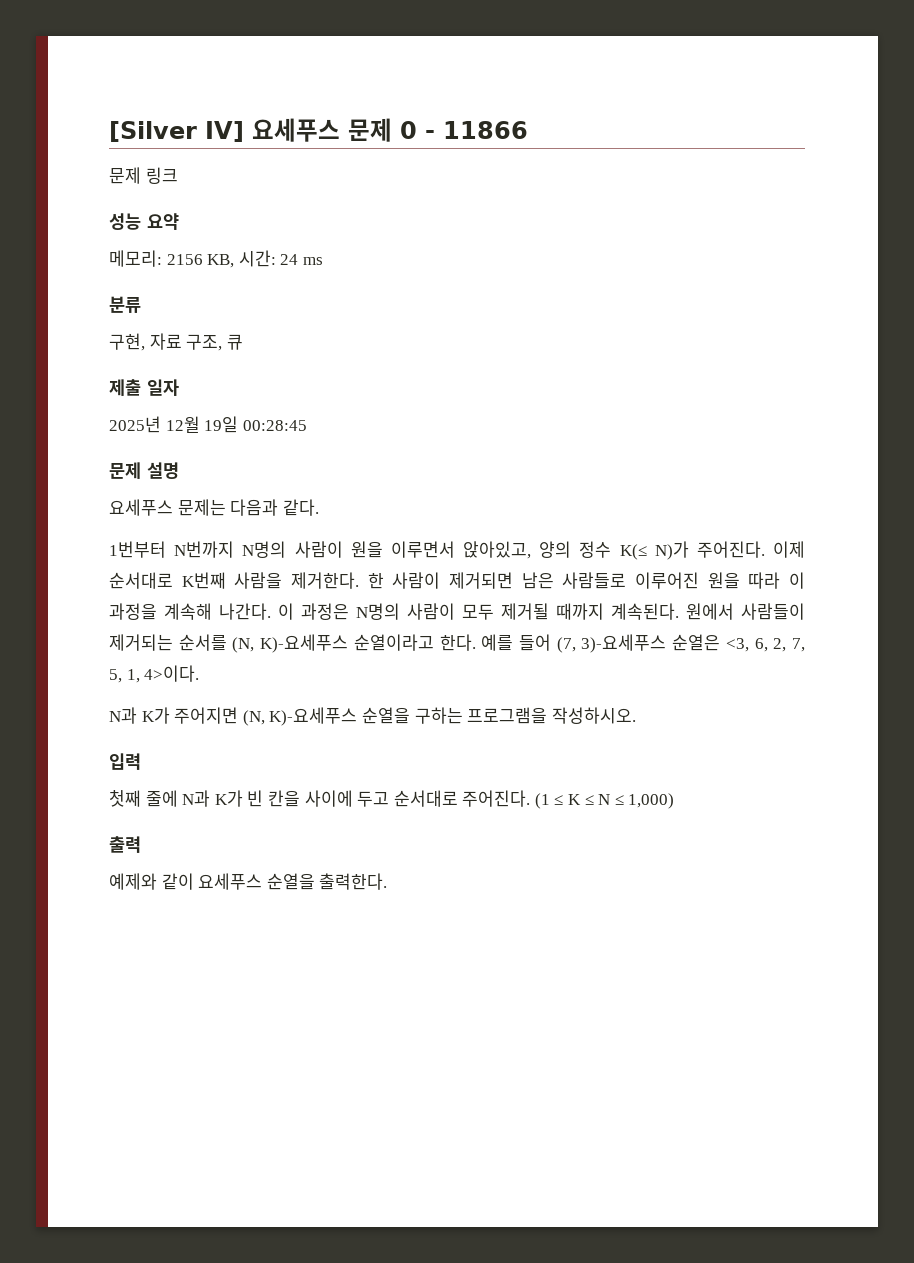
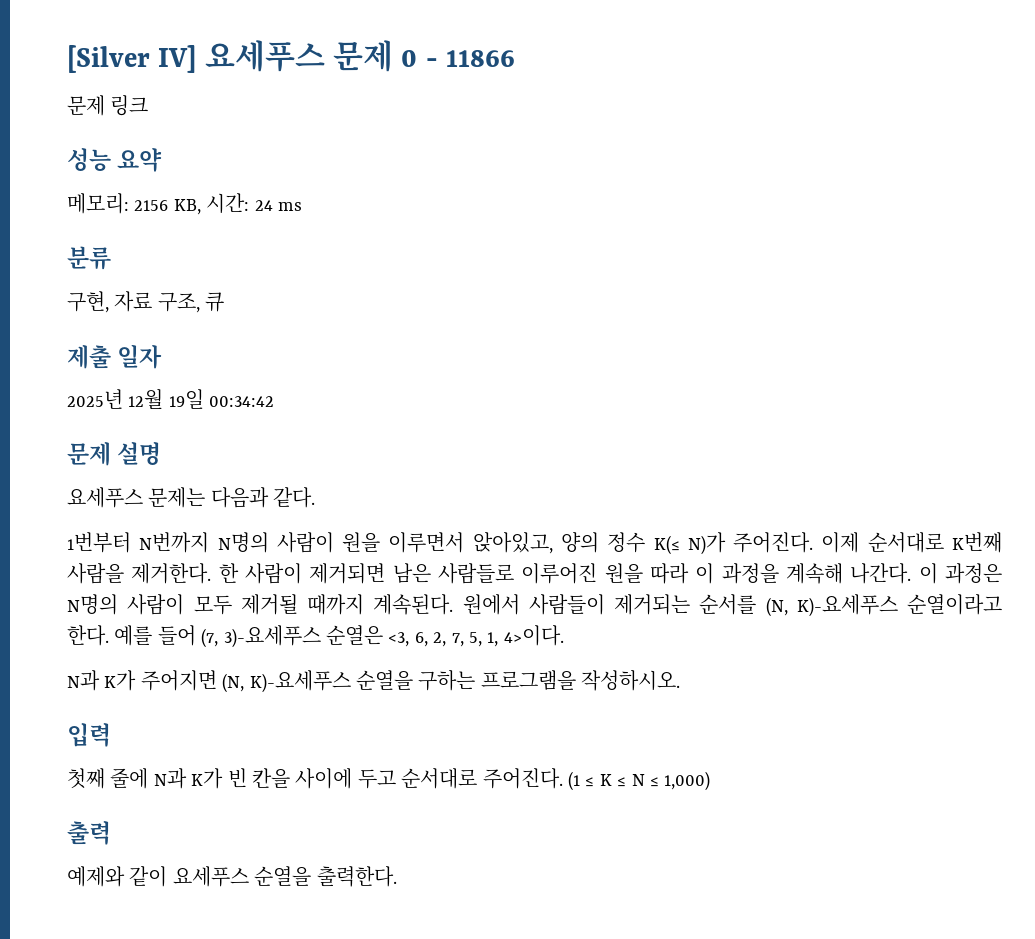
- 2025년 12월 19일 00:28:45
+ 2025년 12월 19일 00:34:42

